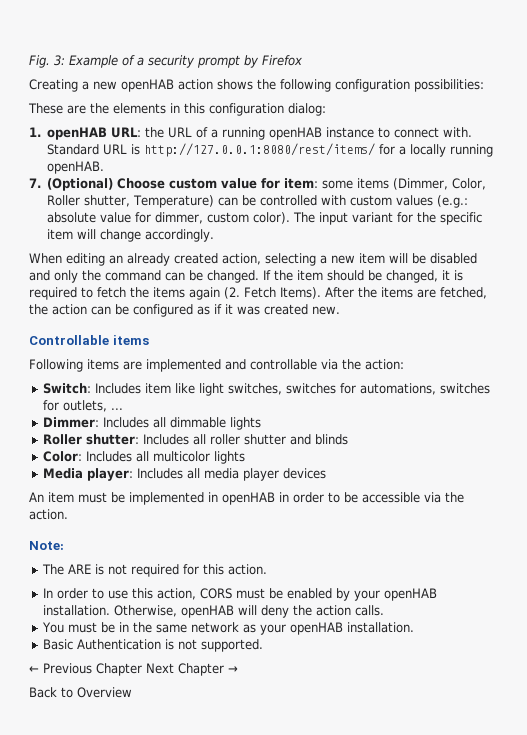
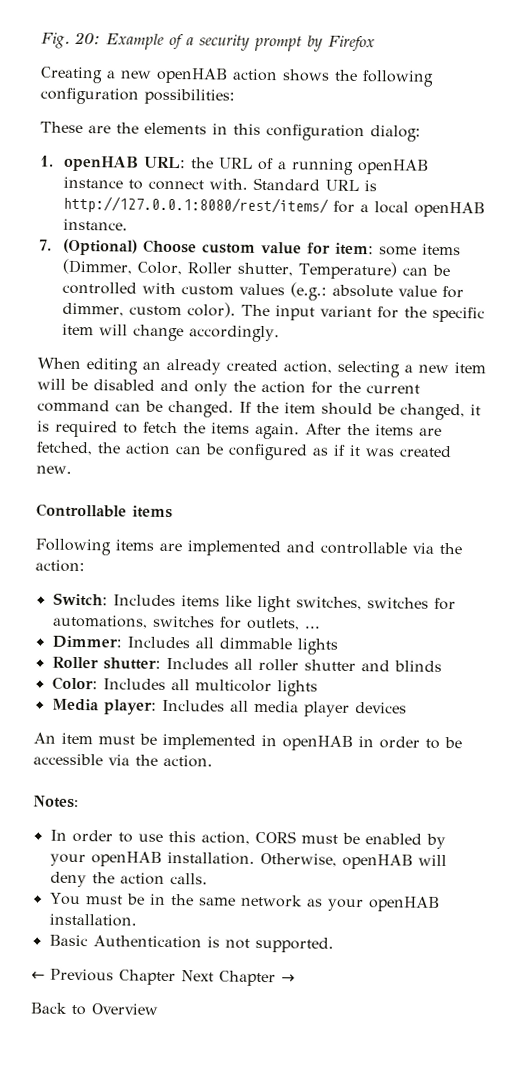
- Fig. 3: Example of a security prompt by Firefox
+ Fig. 20: Example of a security prompt by Firefox
- Standard URL is http://127.0.0.1:8080/rest/items/ for a locally running openHAB.
+ Standard URL is http://127.0.0.1:8080/rest/items/ for a local openHAB instance.
- When editing an already created action, selecting a new item will be disabled and only the command can be changed.
+ When editing an already created action, selecting a new item will be disabled and only the action for the current command can be changed.
- If the item should be changed, it is required to fetch the items again (2. Fetch Items).
+ If the item should be changed, it is required to fetch the items again.
- Switch: Includes item like light switches, switches for automations, switches for outlets, ...
+ Switch: Includes items like light switches, switches for automations, switches for outlets, ...
- Note:
- The ARE is not required for this action.
+ Notes:

